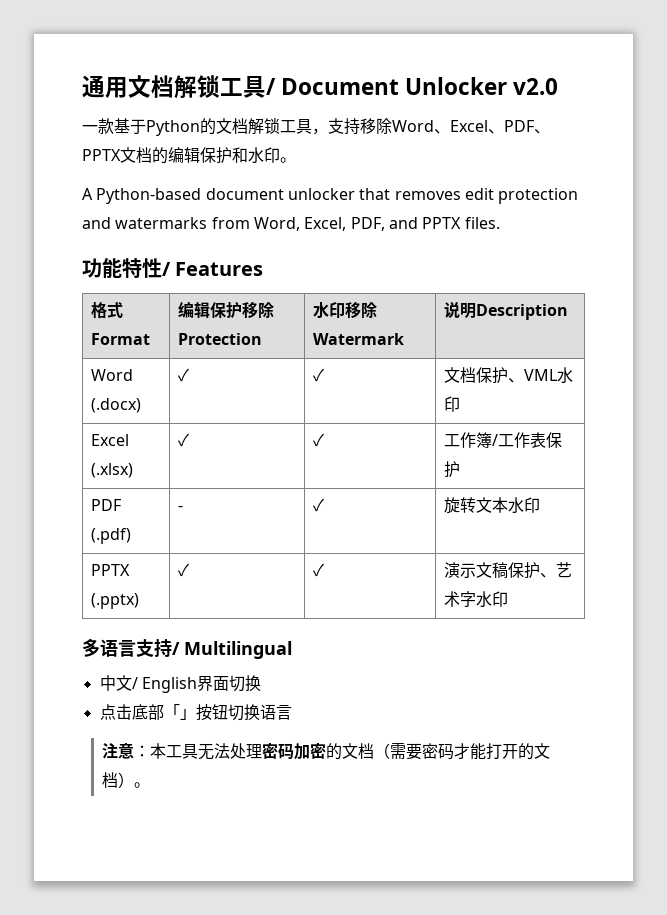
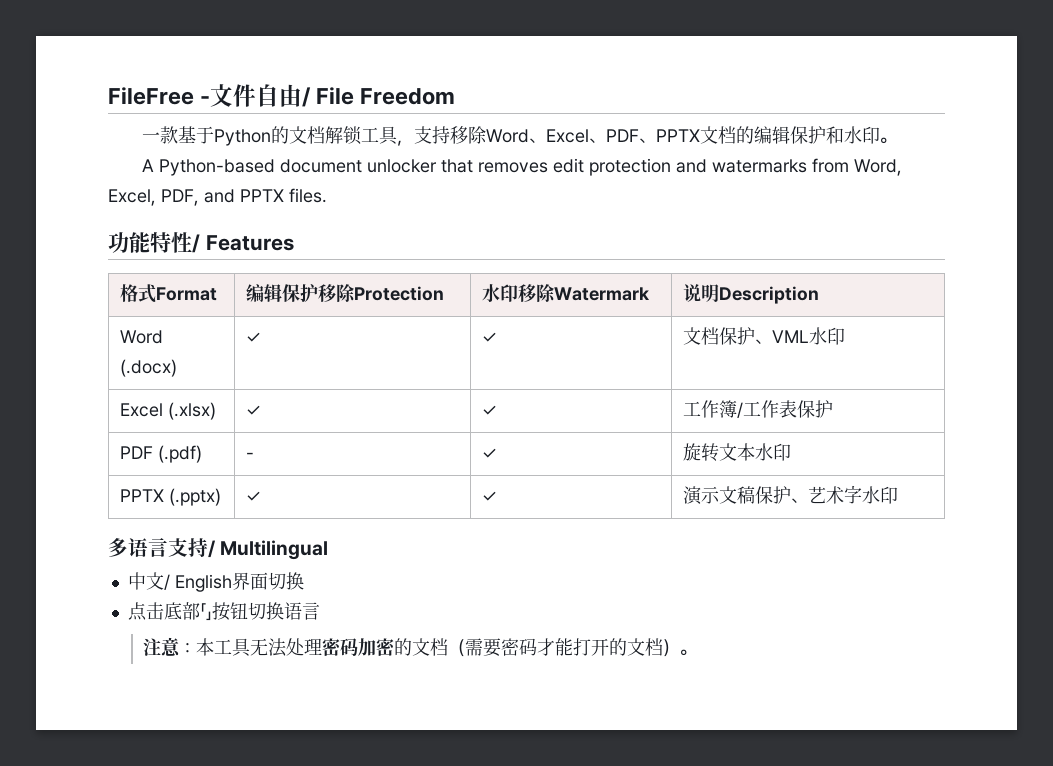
- 通用文档解锁工具/ Document Unlocker v2.0
+ FileFree -文件自由/ File Freedom

